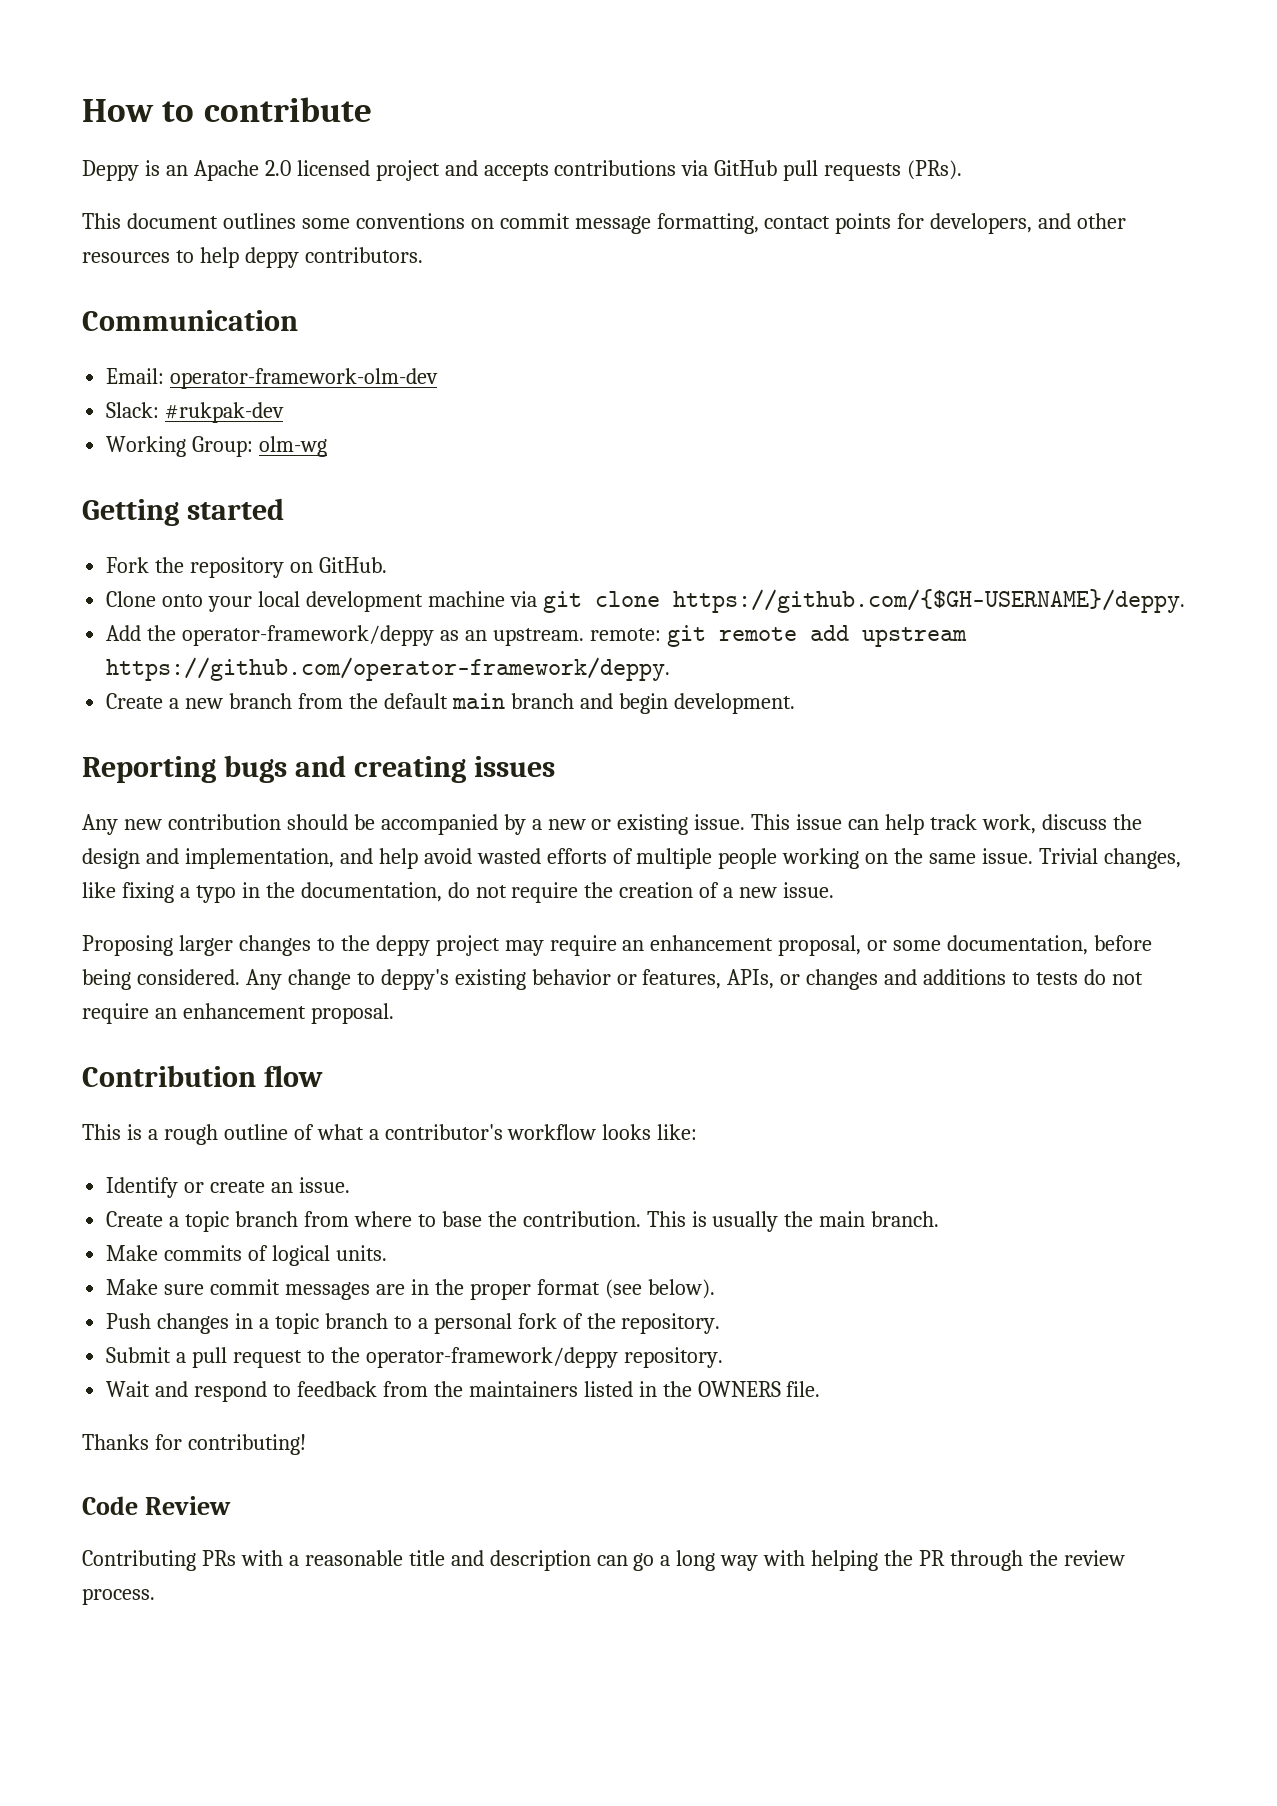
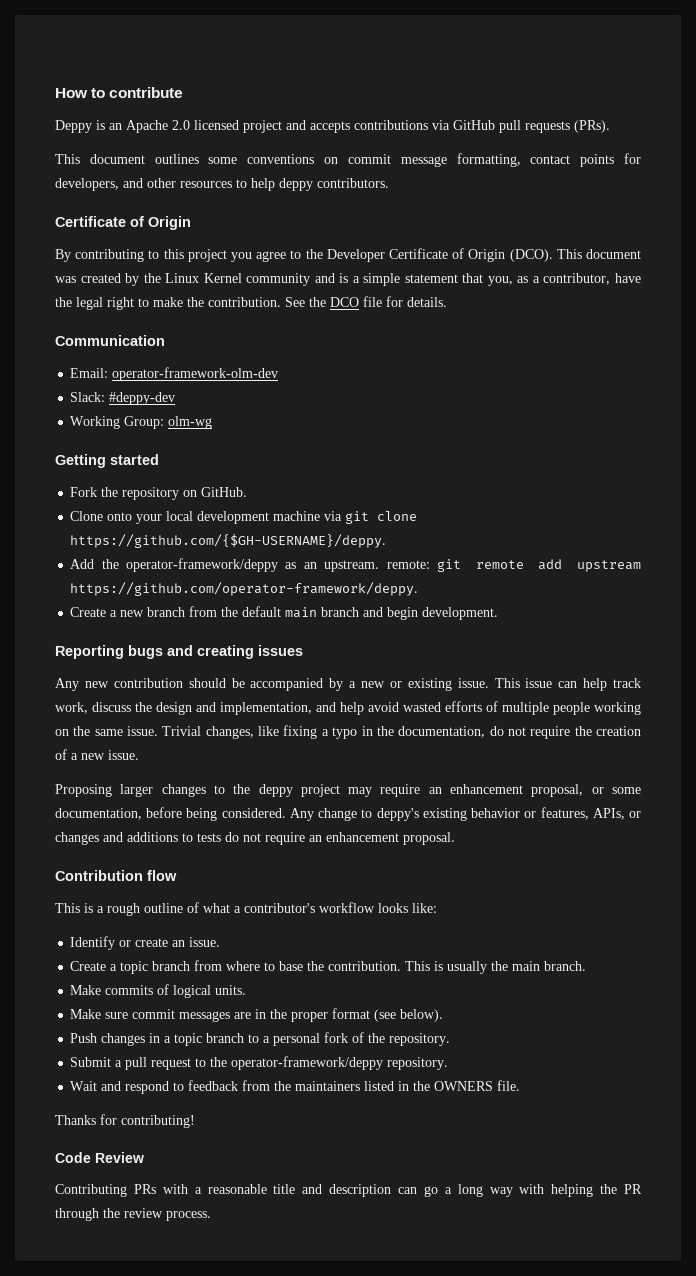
  This document outlines some conventions on commit message formatting, contact points for developers, and other resources to help deppy contributors.
+ Certificate of Origin
+ By contributing to this project you agree to the Developer Certificate of Origin (DCO). This document was created by the Linux Kernel community and is a simple statement that you, as a contributor, have the legal right to make the contribution. See the DCO file for details.
- Slack: #rukpak-dev
+ Slack: #deppy-dev

